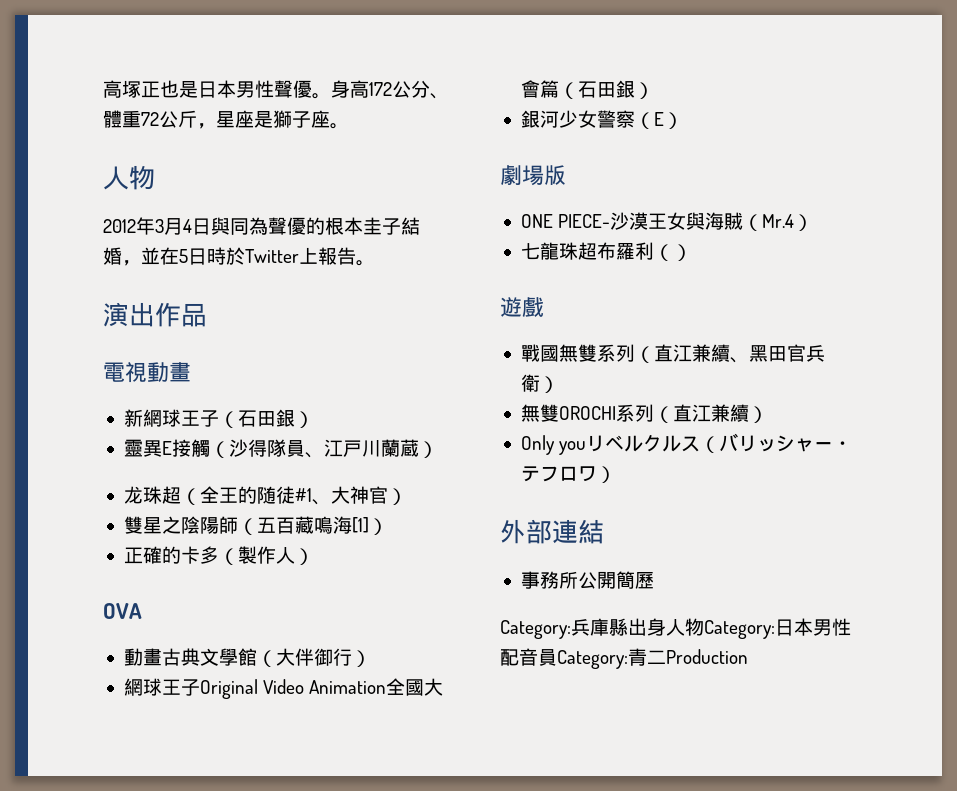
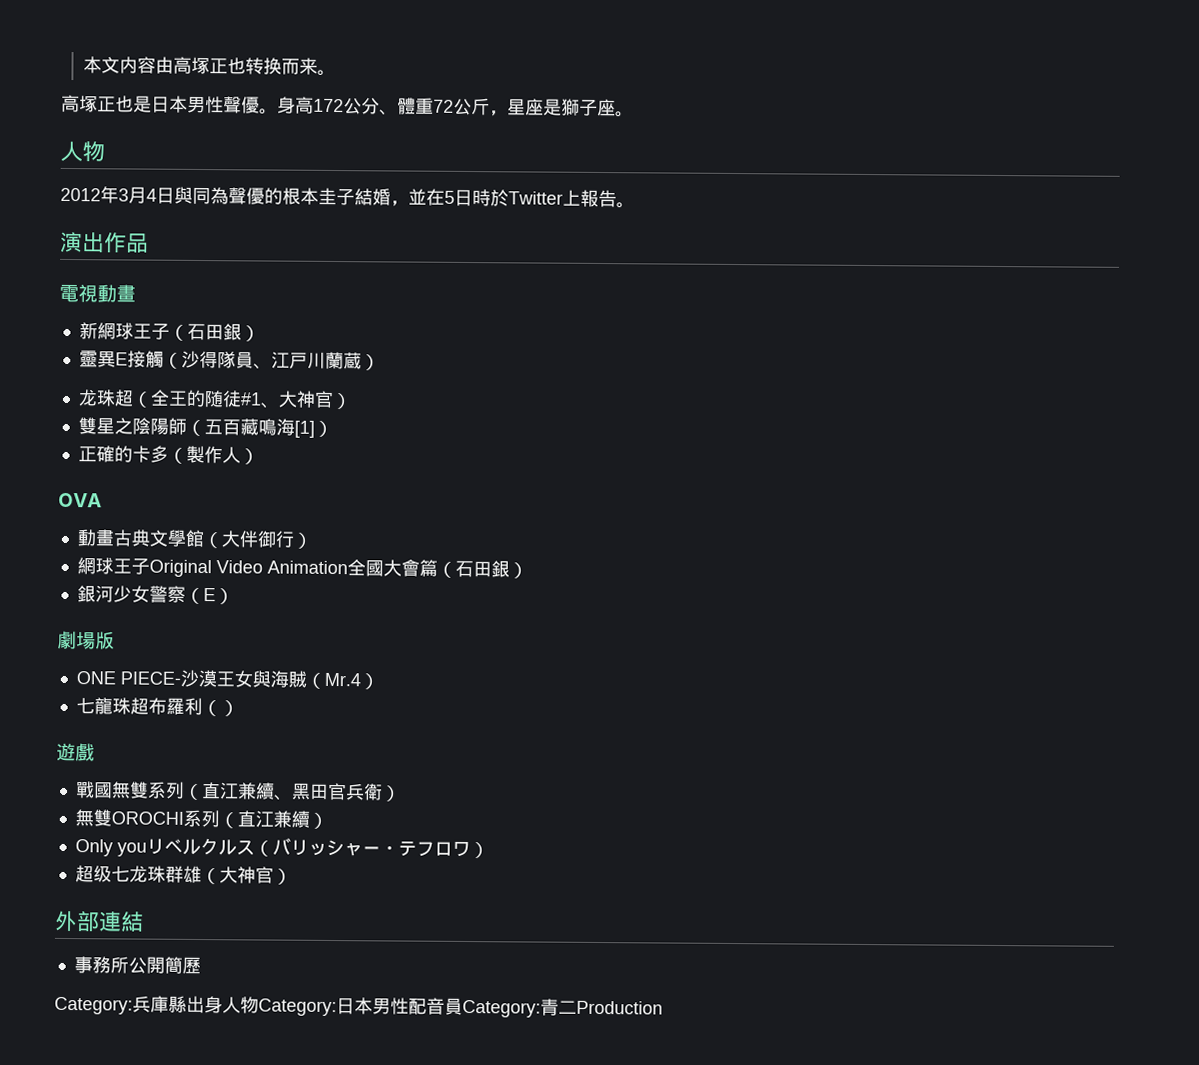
+ 本文内容由高塚正也转换而来。
+ 超级七龙珠群雄（大神官）

